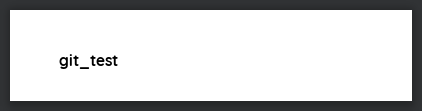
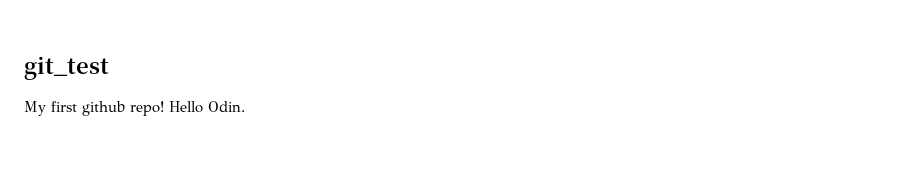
+ My first github repo! Hello Odin.

